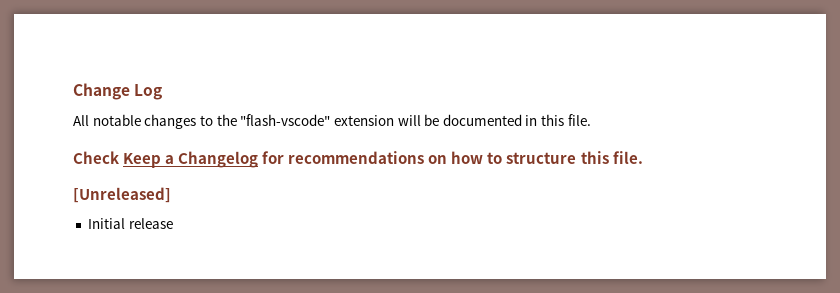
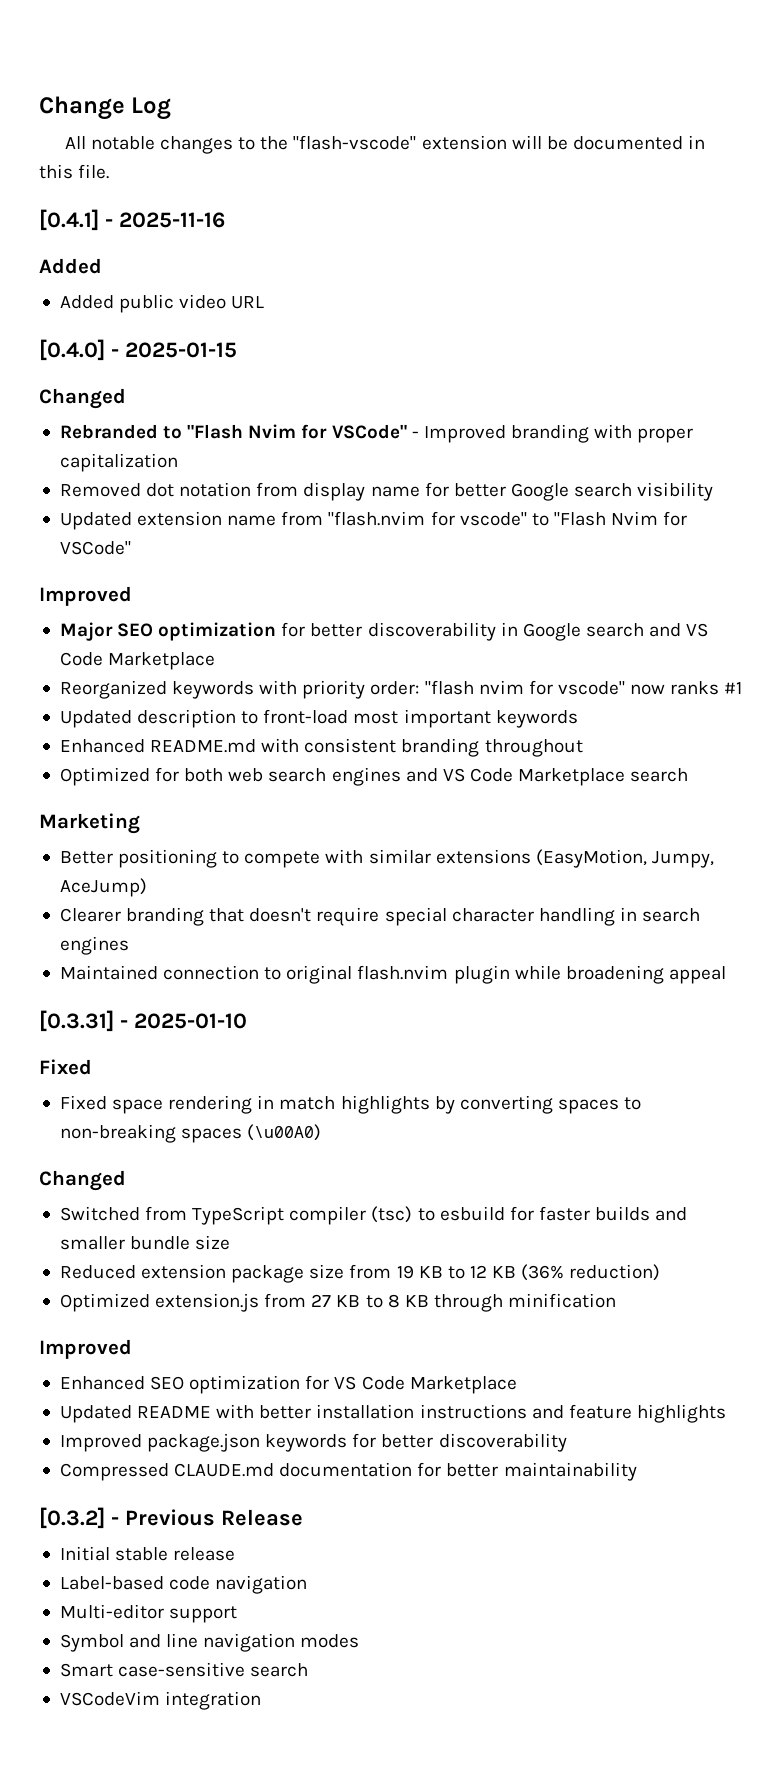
- Check Keep a Changelog for recommendations on how to structure this file.
- [Unreleased]
+ [0.4.1] - 2025-11-16
+ Added
+ Added public video URL
+ [0.4.0] - 2025-01-15
+ Changed
+ Rebranded to "Flash Nvim for VSCode" - Improved branding with proper capitalization
+ Removed dot notation from display name for better Google search visibility
+ Updated extension name from "flash.nvim for vscode" to "Flash Nvim for VSCode"
+ Improved
+ Major SEO optimization for better discoverability in Google search and VS Code Marketplace
+ Reorganized keywords with priority order: "flash nvim for vscode" now ranks #1
+ Updated description to front-load most important keywords
+ Enhanced README.md with consistent branding throughout
+ Optimized for both web search engines and VS Code Marketplace search
+ Marketing
+ Better positioning to compete with similar extensions (EasyMotion, Jumpy, AceJump)
+ Clearer branding that doesn't require special character handling in search engines
+ Maintained connection to original flash.nvim plugin while broadening appeal
+ [0.3.31] - 2025-01-10
+ Fixed
+ Fixed space rendering in match highlights by converting spaces to non-breaking spaces (\u00A0)
+ Changed
+ Switched from TypeScript compiler (tsc) to esbuild for faster builds and smaller bundle size
+ Reduced extension package size from 19 KB to 12 KB (36% reduction)
+ Optimized extension.js from 27 KB to 8 KB through minification
+ Improved
+ Enhanced SEO optimization for VS Code Marketplace
+ Updated README with better installation instructions and feature highlights
+ Improved package.json keywords for better discoverability
+ Compressed CLAUDE.md documentation for better maintainability
+ [0.3.2] - Previous Release
- Initial release
+ Initial stable release
+ Label-based code navigation
+ Multi-editor support
+ Symbol and line navigation modes
+ Smart case-sensitive search
+ VSCodeVim integration

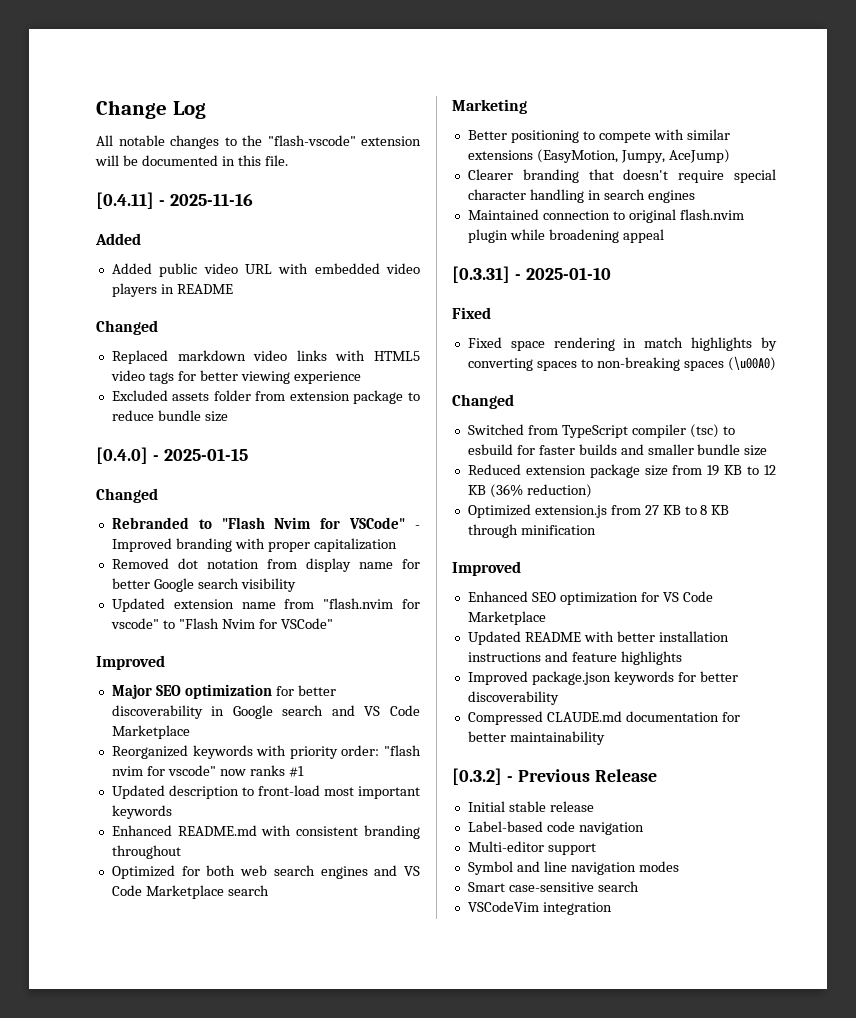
- [0.4.1] - 2025-11-16
+ [0.4.11] - 2025-11-16
- Added public video URL
+ Added public video URL with embedded video players in README
+ Changed
+ Replaced markdown video links with HTML5 video tags for better viewing experience
+ Excluded assets folder from extension package to reduce bundle size

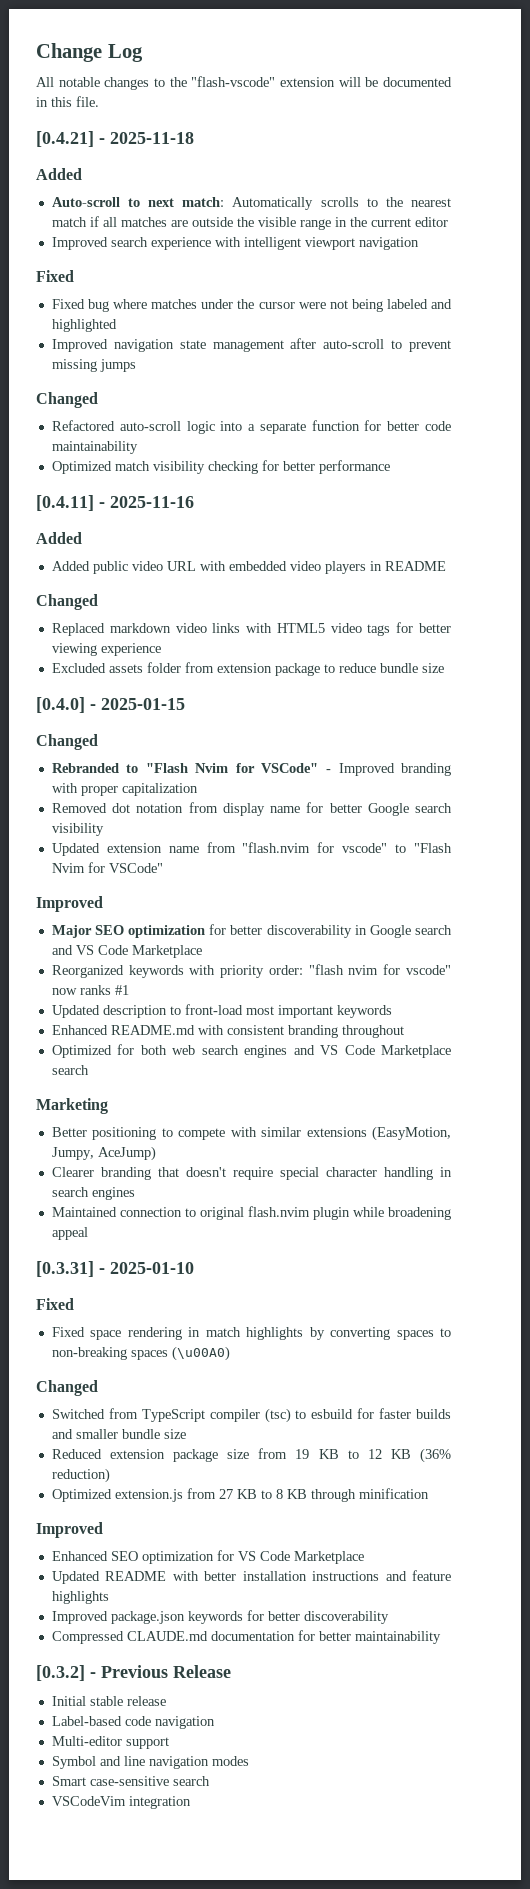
+ [0.4.21] - 2025-11-18
+ Added
+ Auto-scroll to next match: Automatically scrolls to the nearest match if all matches are outside the visible range in the current editor
+ Improved search experience with intelligent viewport navigation
+ Fixed
+ Fixed bug where matches under the cursor were not being labeled and highlighted
+ Improved navigation state management after auto-scroll to prevent missing jumps
+ Changed
+ Refactored auto-scroll logic into a separate function for better code maintainability
+ Optimized match visibility checking for better performance

